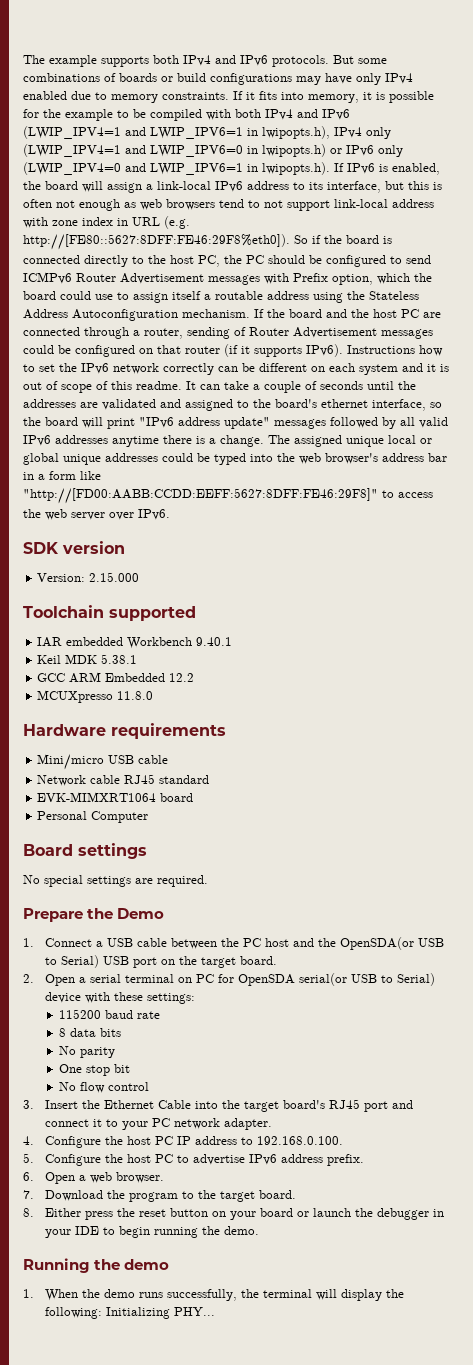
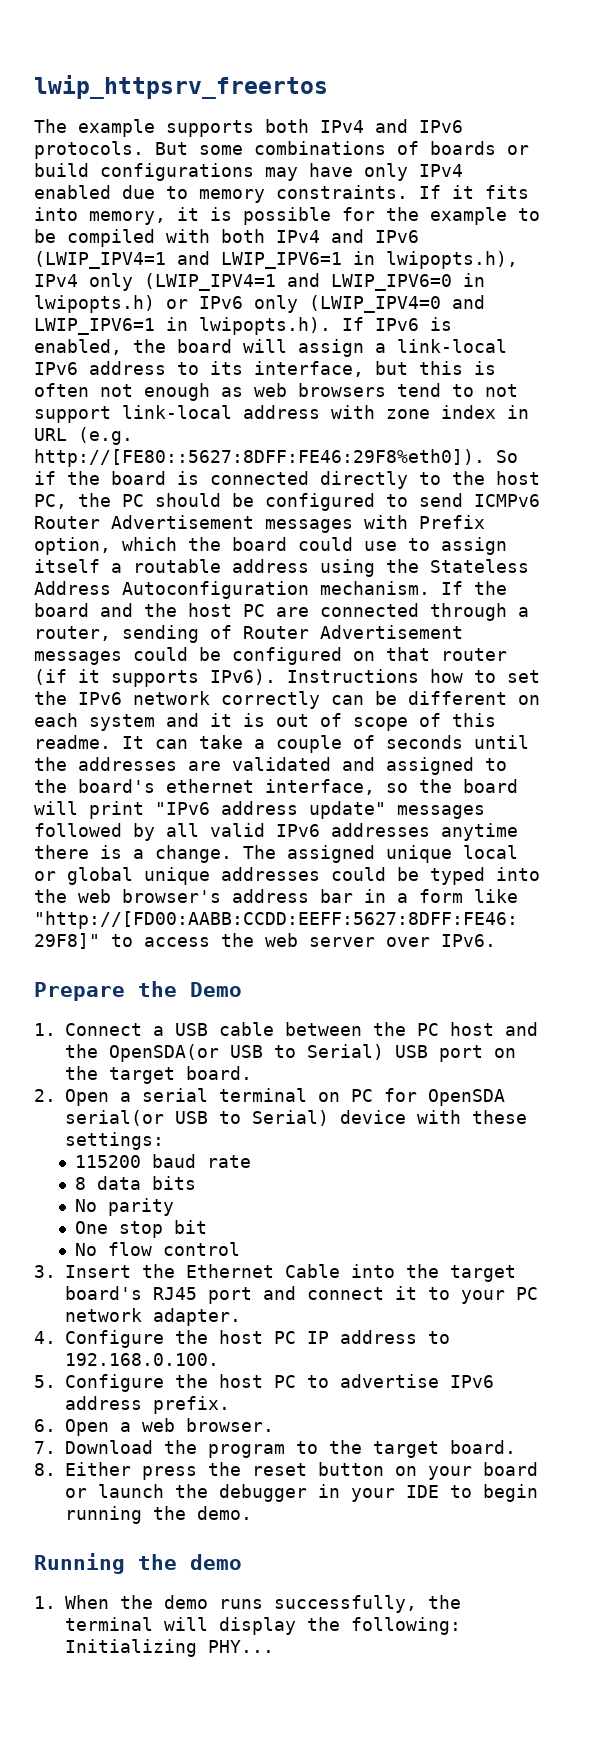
+ lwip_httpsrv_freertos
- SDK version
- Version: 2.15.000
- Toolchain supported
- IAR embedded Workbench 9.40.1
- Keil MDK 5.38.1
- GCC ARM Embedded 12.2
- MCUXpresso 11.8.0
- Hardware requirements
- Mini/micro USB cable
- Network cable RJ45 standard
- EVK-MIMXRT1064 board
- Personal Computer
- Board settings
- No special settings are required.

